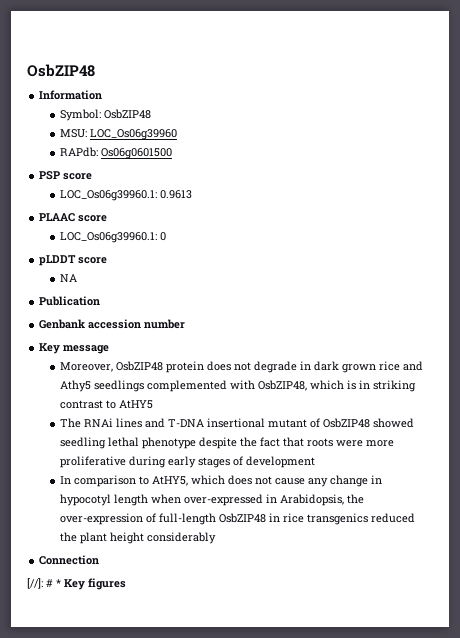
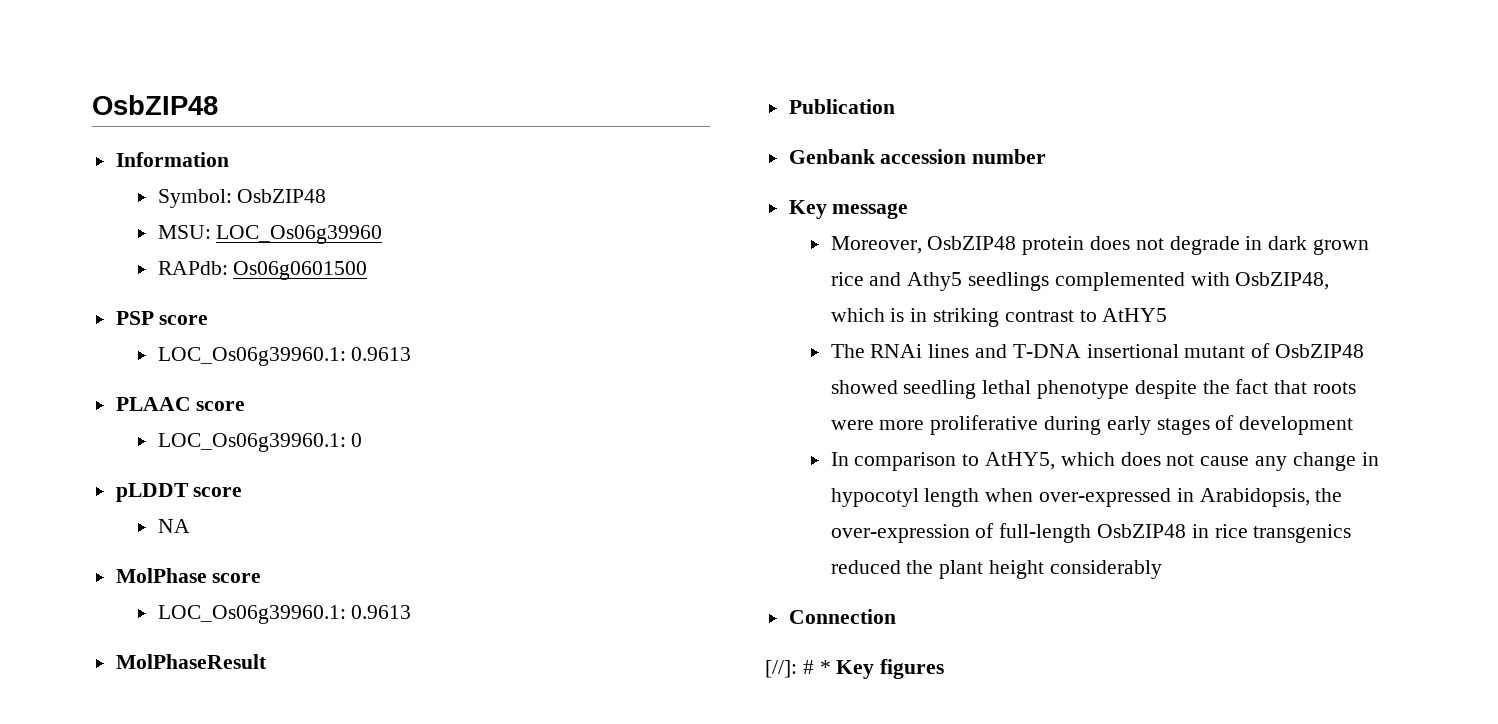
+ MolPhase score
+ LOC_Os06g39960.1: 0.9613
+ MolPhaseResult

